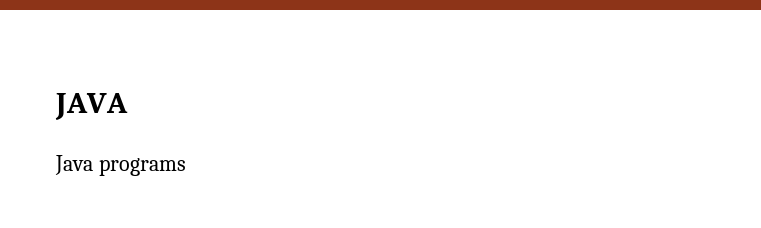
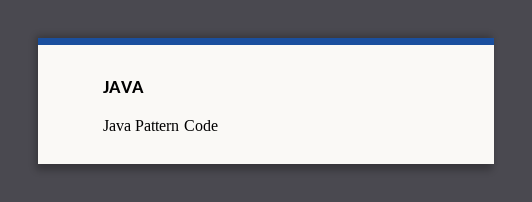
- Java programs
+ Java Pattern Code

